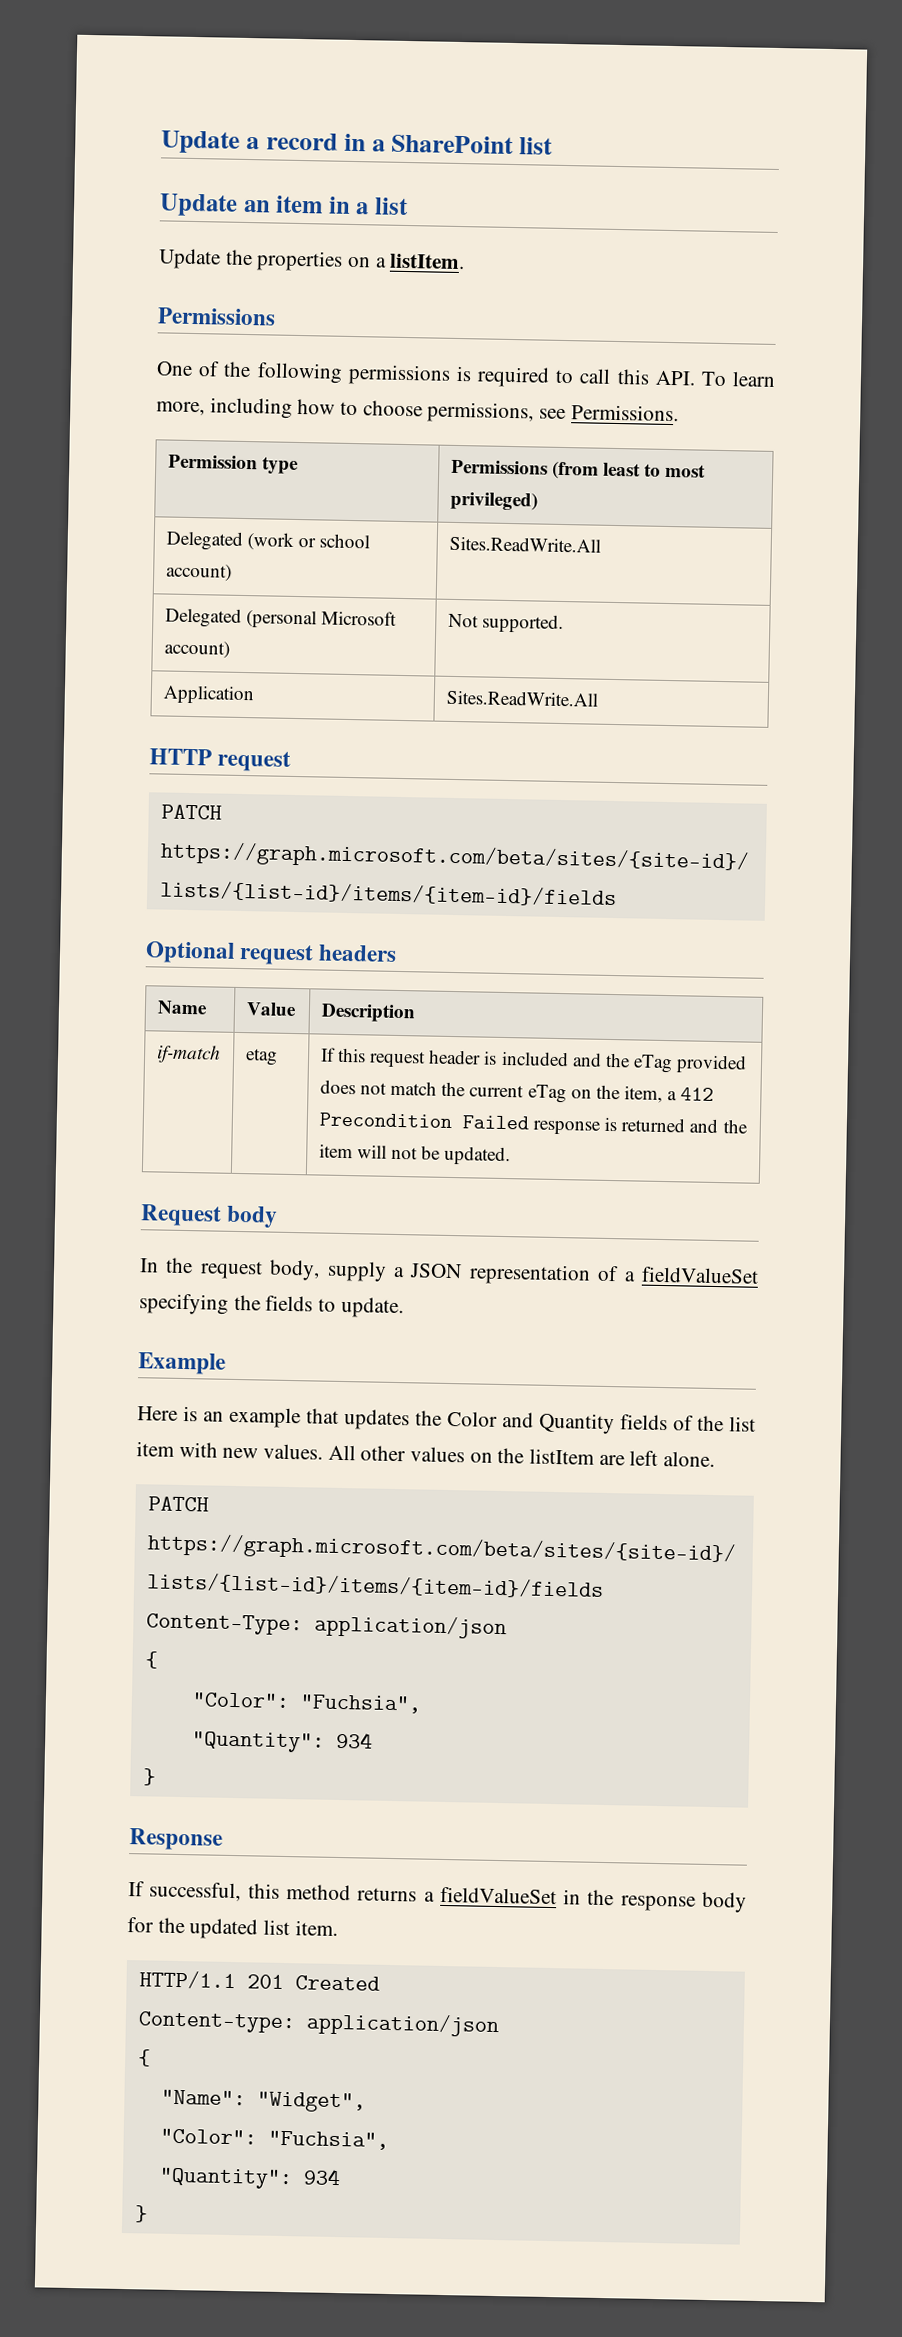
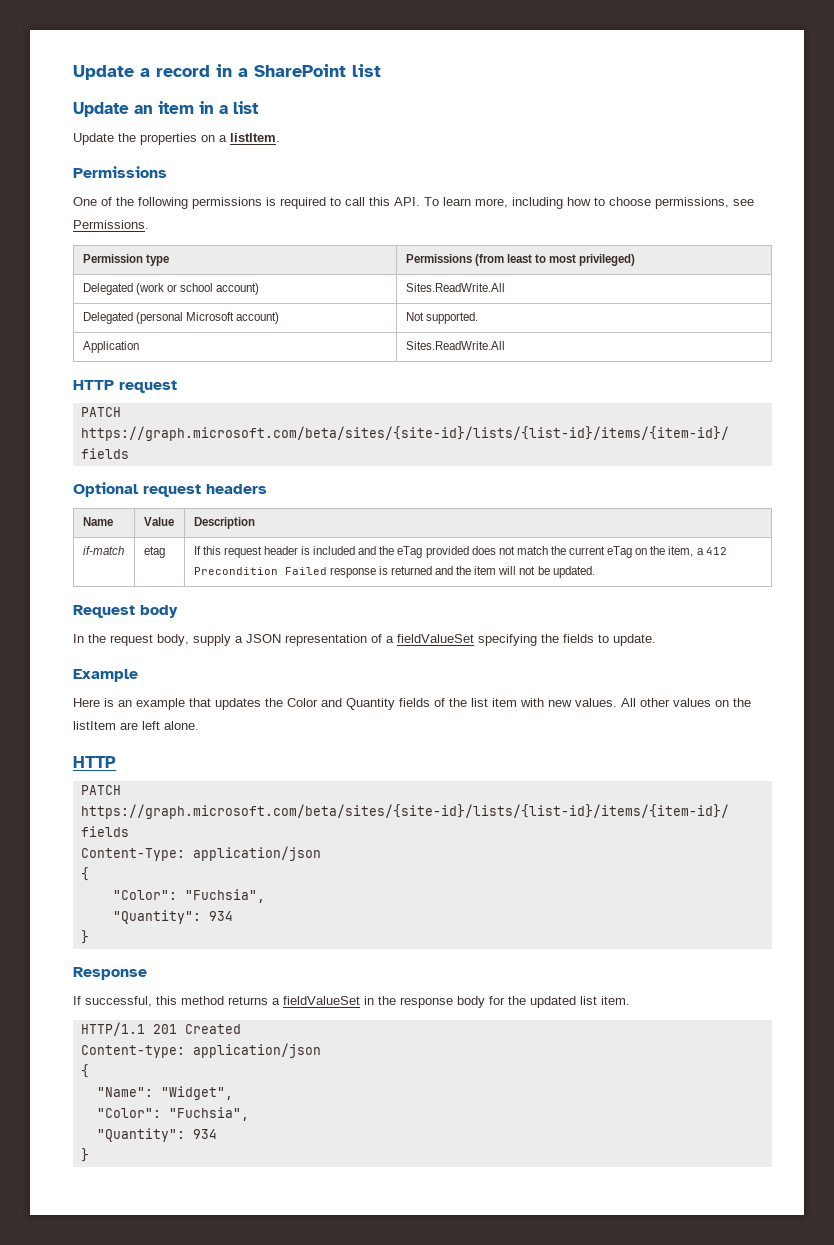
  All other values on the listItem are left alone.
+ HTTP

